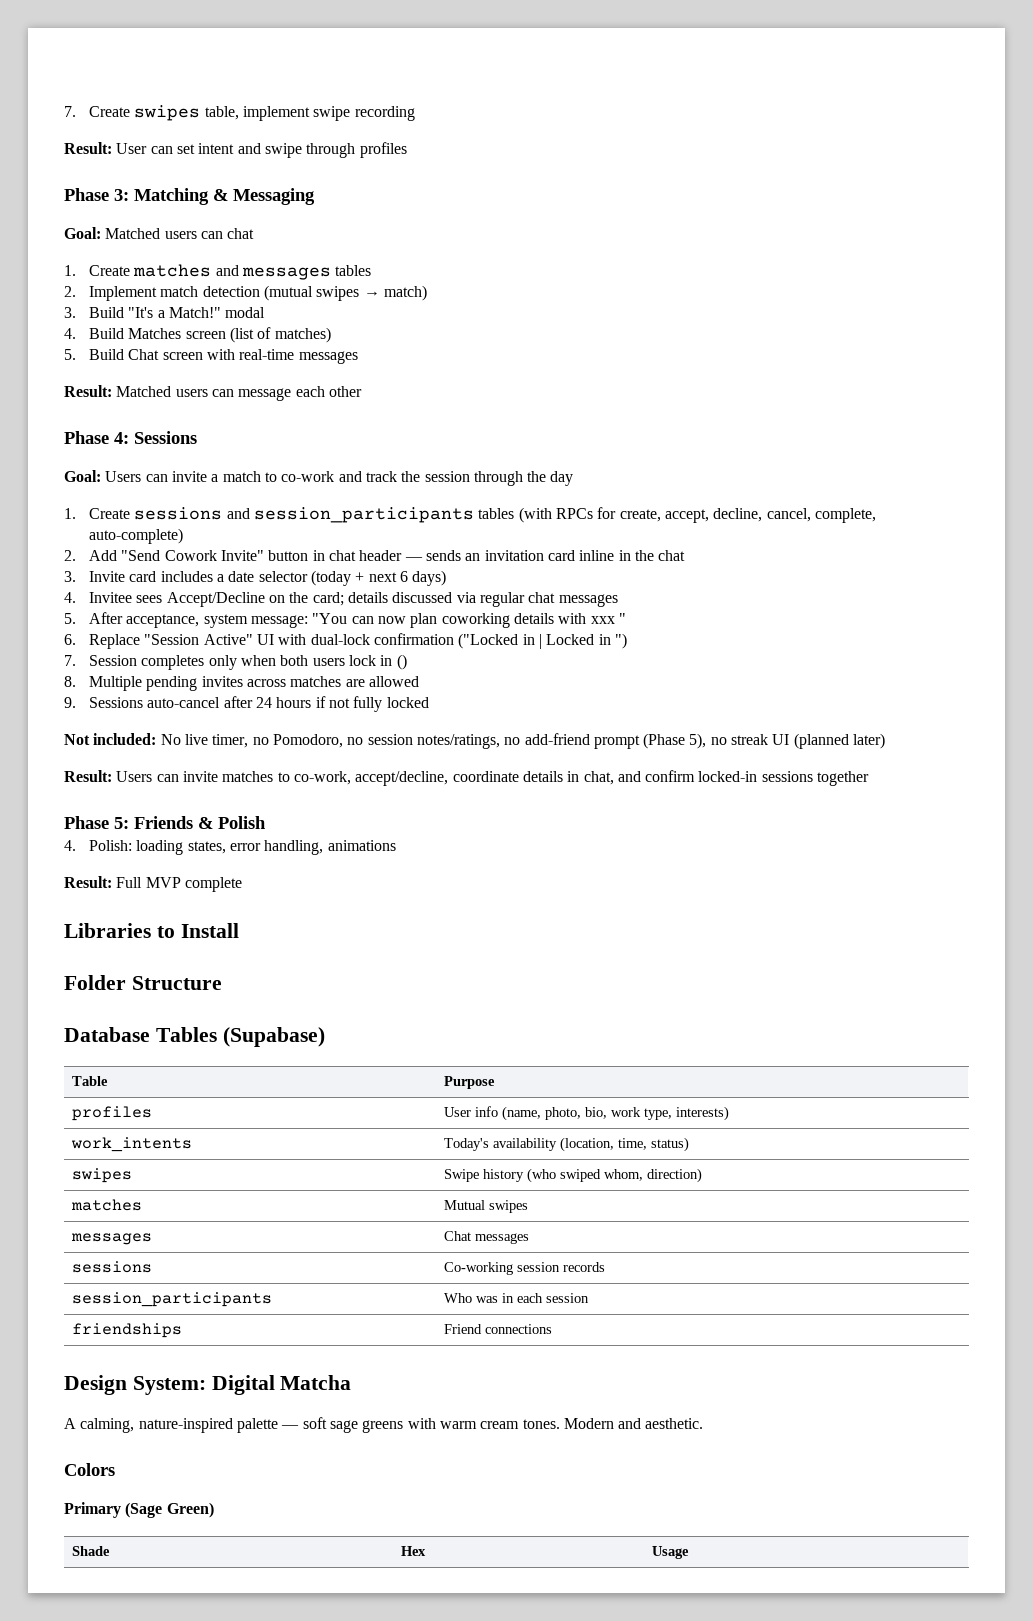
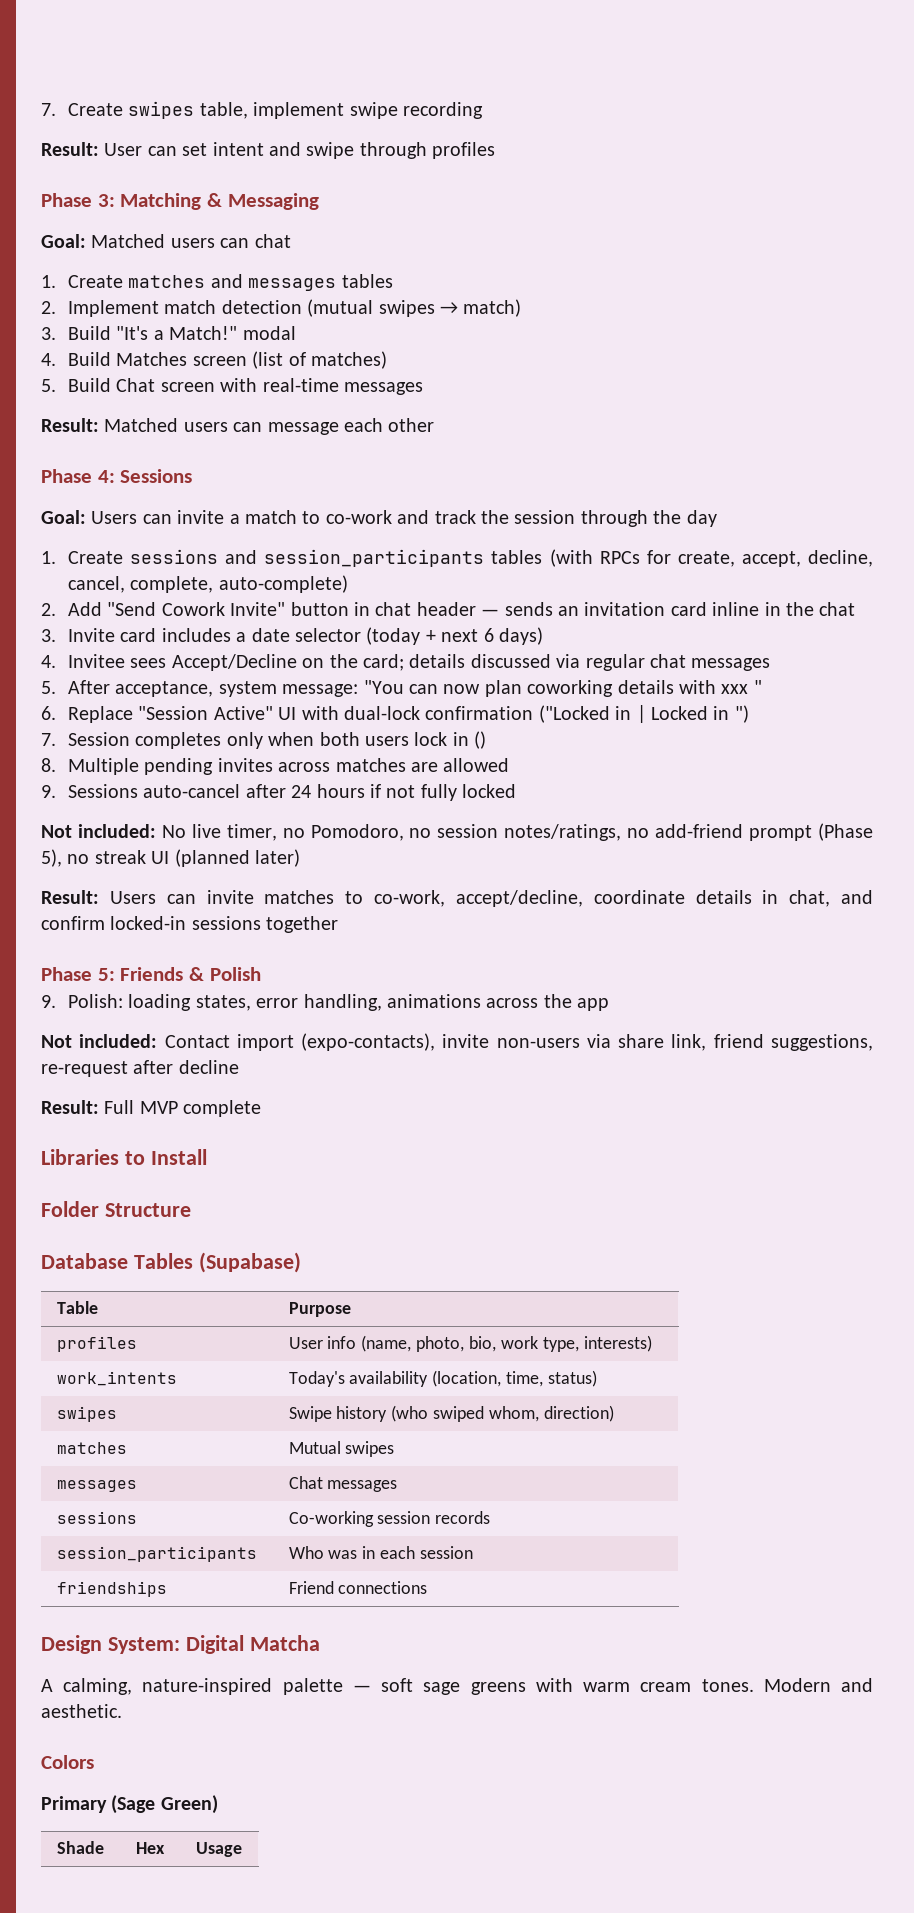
- 4. Polish: loading states, error handling, animations
+ 9. Polish: loading states, error handling, animations across the app
+ Not included: Contact import (expo-contacts), invite non-users via share link, friend suggestions, re-request after decline

